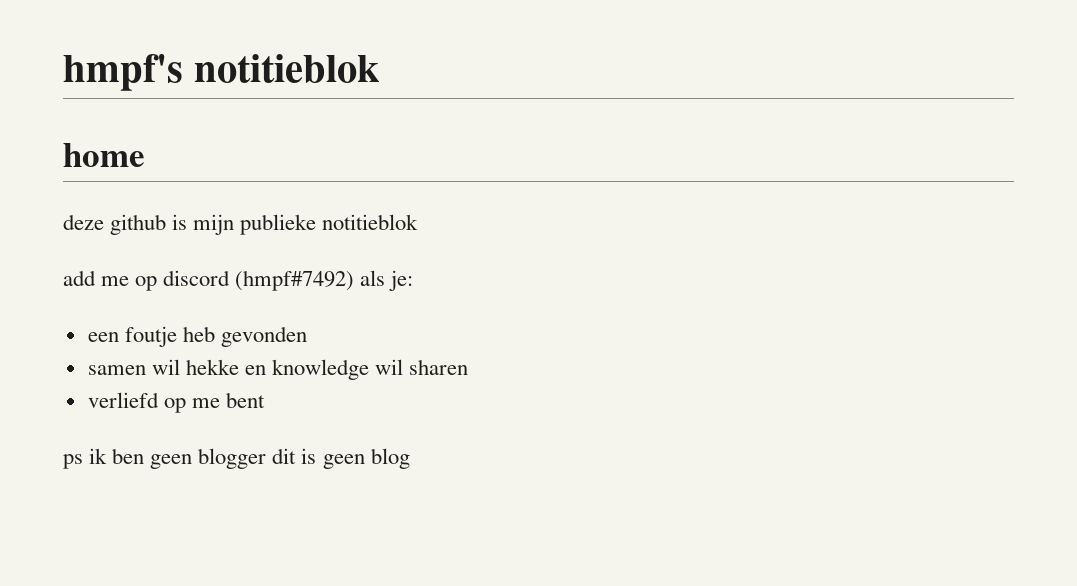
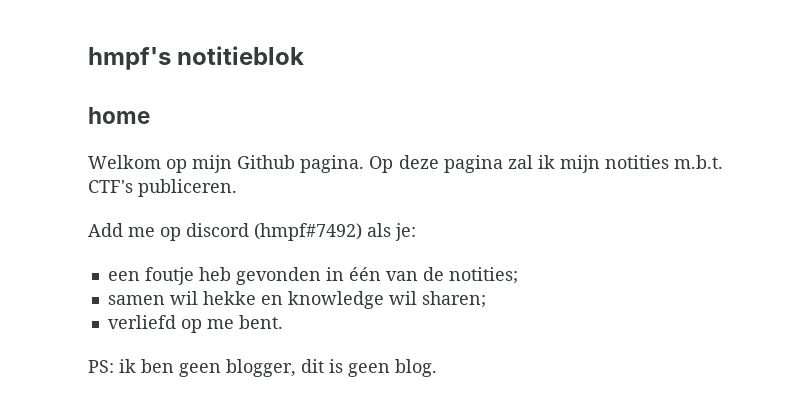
- deze github is mijn publieke notitieblok
- add me op discord (hmpf#7492) als je:
+ Welkom op mijn Github pagina. Op deze pagina zal ik mijn notities m.b.t. CTF's publiceren.
+ Add me op discord (hmpf#7492) als je:
- een foutje heb gevonden
+ een foutje heb gevonden in één van de notities;
- samen wil hekke en knowledge wil sharen
+ samen wil hekke en knowledge wil sharen;
- verliefd op me bent
- ps ik ben geen blogger dit is geen blog
+ verliefd op me bent.
+ PS: ik ben geen blogger, dit is geen blog.

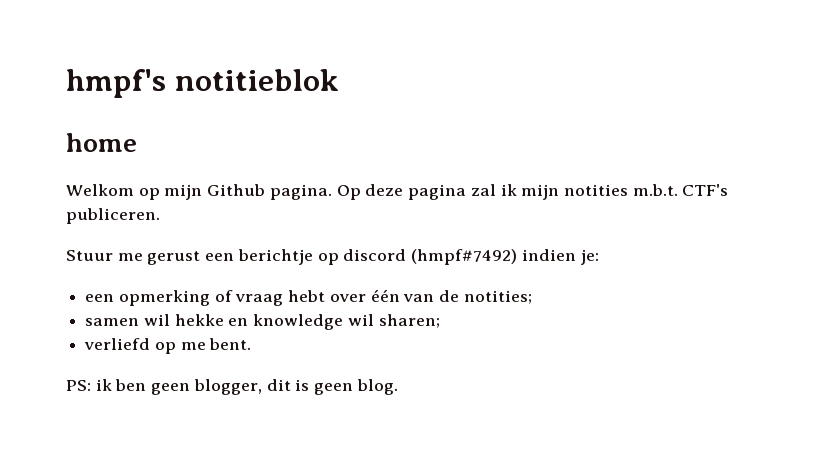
- Add me op discord (hmpf#7492) als je:
+ Stuur me gerust een berichtje op discord (hmpf#7492) indien je:
- een foutje heb gevonden in één van de notities;
+ een opmerking of vraag hebt over één van de notities;

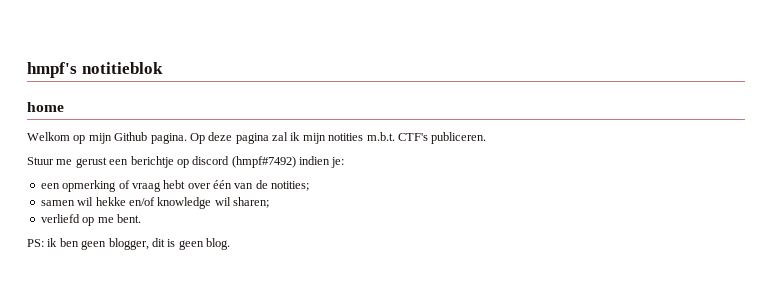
- samen wil hekke en knowledge wil sharen;
+ samen wil hekke en/of knowledge wil sharen;

